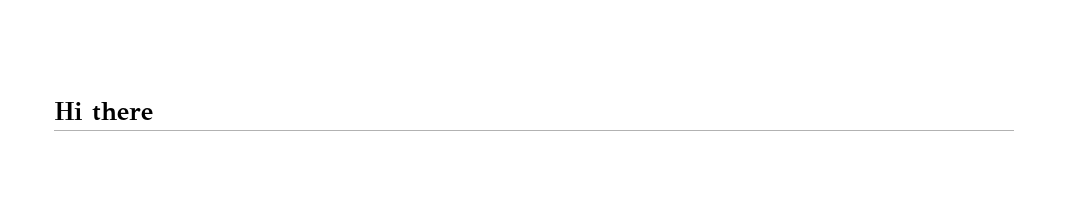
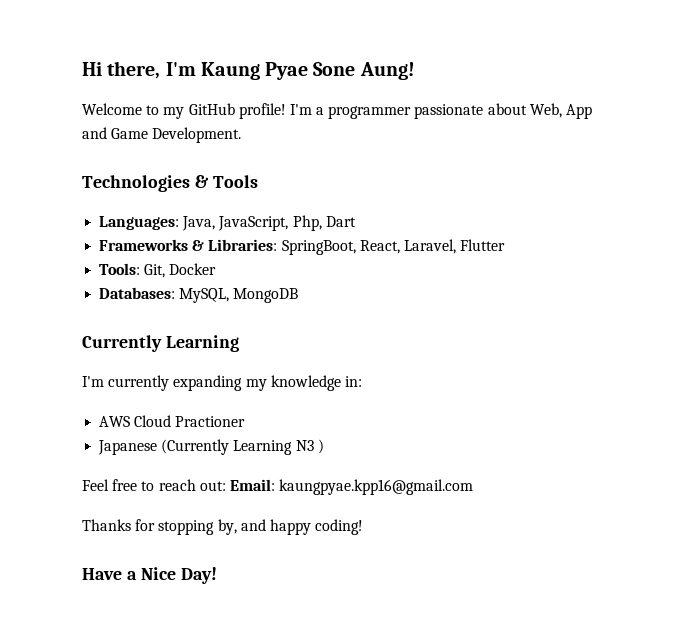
- Hi there
+ Hi there, I'm Kaung Pyae Sone Aung!
+ Welcome to my GitHub profile! I'm a programmer passionate about Web, App and Game Development.
+ Technologies & Tools
+ Languages: Java, JavaScript, Php, Dart
+ Frameworks & Libraries: SpringBoot, React, Laravel, Flutter
+ Tools: Git, Docker
+ Databases: MySQL, MongoDB
+ Currently Learning
+ I'm currently expanding my knowledge in:
+ AWS Cloud Practioner
+ Japanese (Currently Learning N3 )
+ Feel free to reach out: Email: kaungpyae.kpp16@gmail.com
+ Thanks for stopping by, and happy coding!
+ Have a Nice Day!

